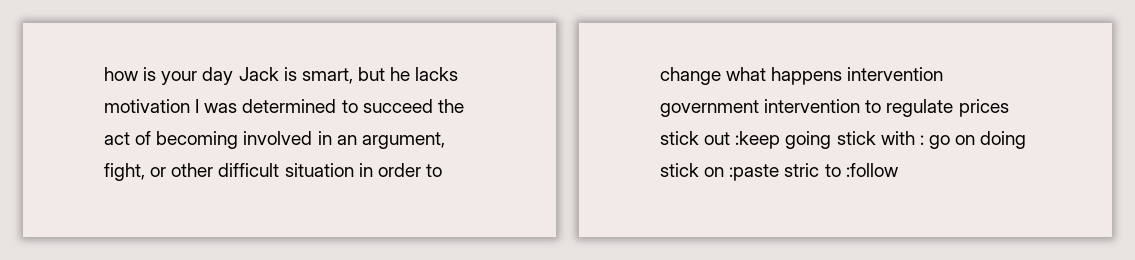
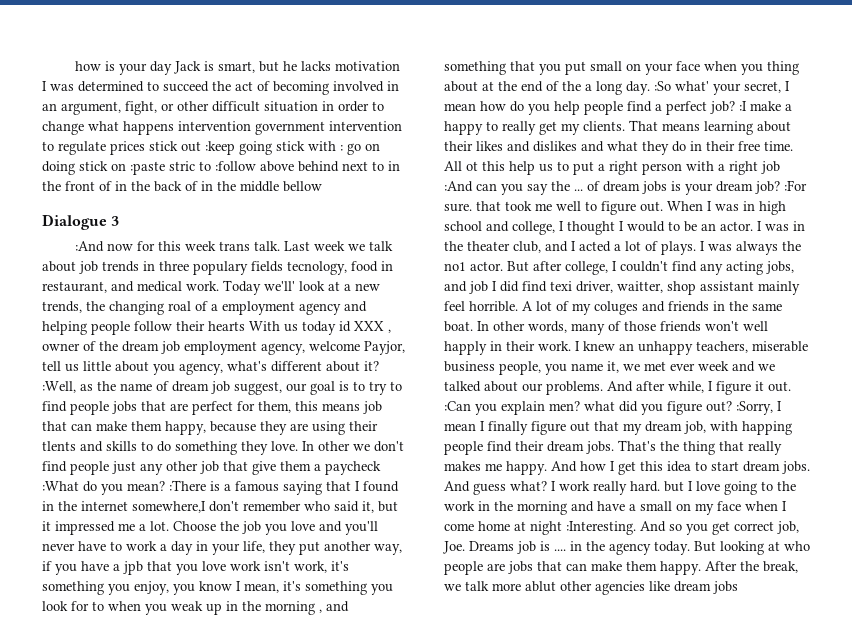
- how is your day Jack is smart, but he lacks motivation I was determined to succeed the act of becoming involved in an argument, fight, or other difficult situation in order to change what happens intervention government intervention to regulate prices stick out :keep going stick with : go on doing stick on :paste stric to :follow
+ how is your day Jack is smart, but he lacks motivation I was determined to succeed the act of becoming involved in an argument, fight, or other difficult situation in order to change what happens intervention government intervention to regulate prices stick out :keep going stick with : go on doing stick on :paste stric to :follow above behind next to in the front of in the back of in the middle bellow
+ Dialogue 3
+ :And now for this week trans talk. Last week we talk about job trends in three populary fields tecnology, food in restaurant, and medical work. Today we'll' look at a new trends, the changing roal of a employment agency and helping people follow their hearts With us today id XXX , owner of the dream job employment agency, welcome Payjor, tell us little about you agency, what's different about it? :Well, as the name of dream job suggest, our goal is to try to find people jobs that are perfect for them, this means job that can make them happy, because they are using their tlents and skills to do something they love. In other we don't find people just any other job that give them a paycheck :What do you mean? :There is a famous saying that I found in the internet somewhere,I don't remember who said it, but it impressed me a lot. Choose the job you love and you'll never have to work a day in your life, they put another way, if you have a jpb that you love work isn't work, it's something you enjoy, you know I mean, it's something you look for to when you weak up in the morning , and something that you put small on your face when you thing about at the end of the a long day. :So what' your secret, I mean how do you help people find a perfect job? :I make a happy to really get my clients. That means learning about their likes and dislikes and what they do in their free time. All ot this help us to put a right person with a right job :And can you say the ... of dream jobs is your dream job? :For sure. that took me well to figure out. When I was in high school and college, I thought I would to be an actor. I was in the theater club, and I acted a lot of plays. I was always the no1 actor. But after college, I couldn't find any acting jobs, and job I did find texi driver, waitter, shop assistant mainly feel horrible. A lot of my coluges and friends in the same boat. In other words, many of those friends won't well happly in their work. I knew an unhappy teachers, miserable business people, you name it, we met ever week and we talked about our problems. And after while, I figure it out. :Can you explain men? what did you figure out? :Sorry, I mean I finally figure out that my dream job, with happing people find their dream jobs. That's the thing that really makes me happy. And how I get this idea to start dream jobs. And guess what? I work really hard. but I love going to the work in the morning and have a small on my face when I come home at night :Interesting. And so you get correct job, Joe. Dreams job is .... in the agency today. But looking at who people are jobs that can make them happy. After the break, we talk more ablut other agencies like dream jobs

